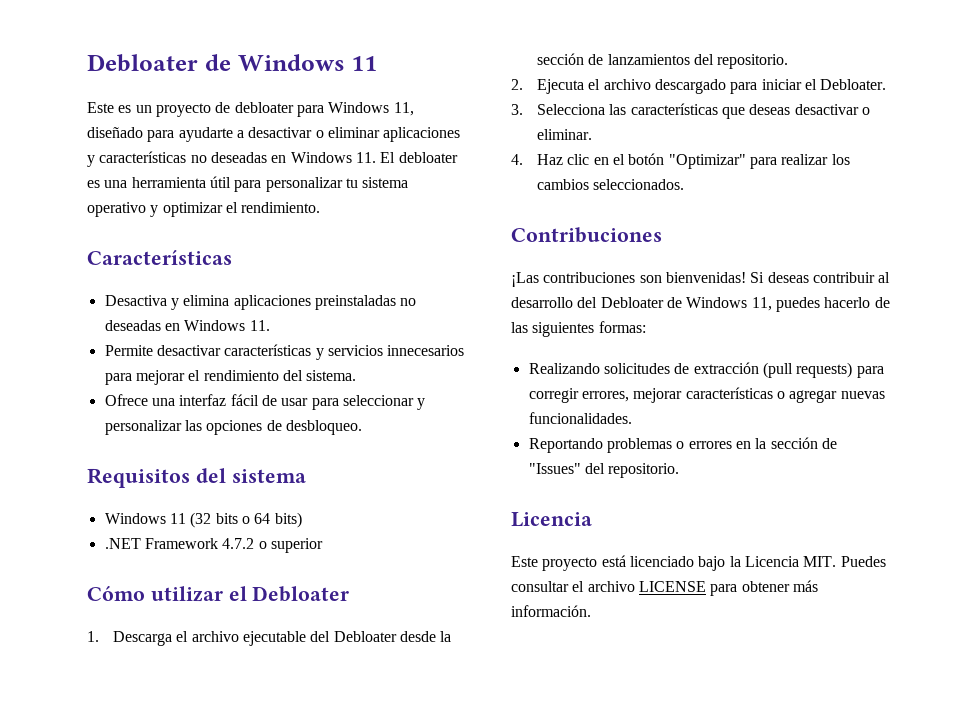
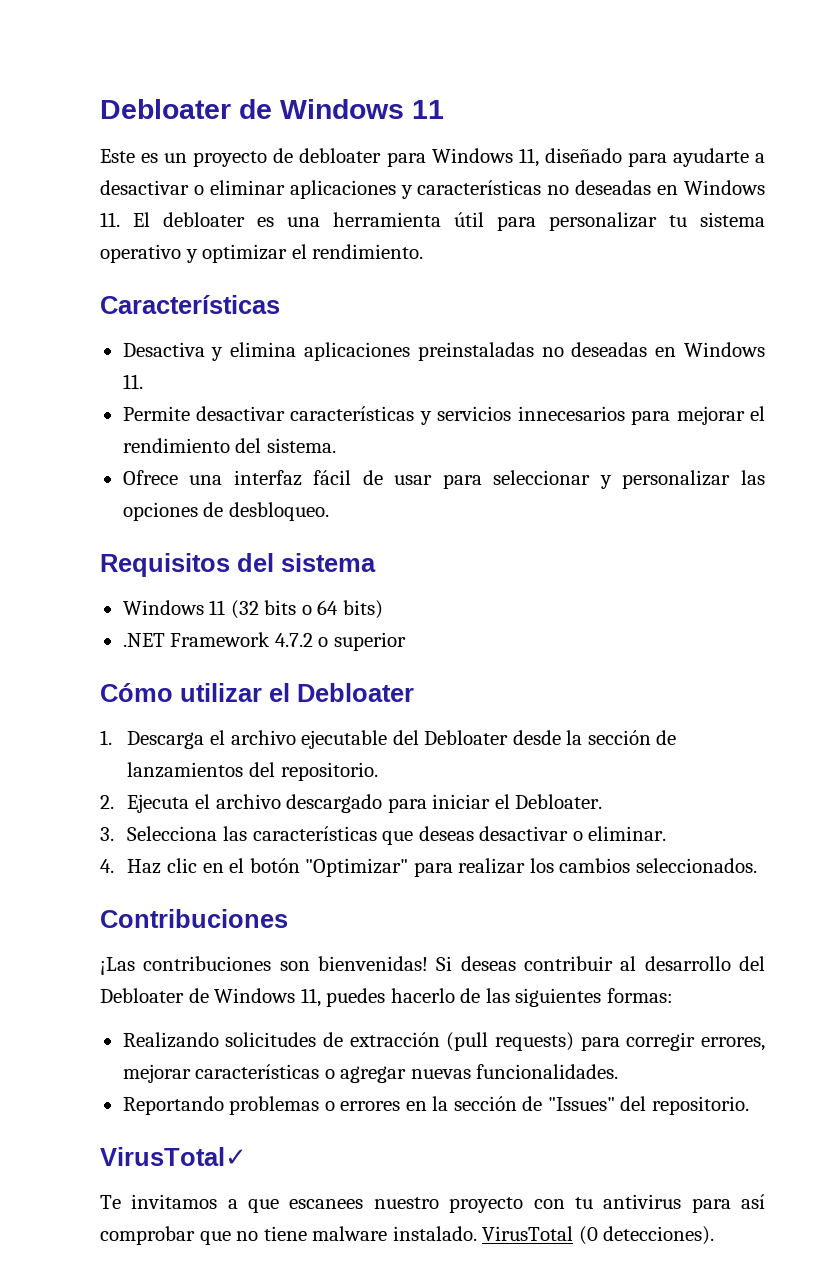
  Reportando problemas o errores en la sección de "Issues" del repositorio.
- Licencia
- Este proyecto está licenciado bajo la Licencia MIT. Puedes consultar el archivo LICENSE para obtener más información.
+ VirusTotal✓
+ Te invitamos a que escanees nuestro proyecto con tu antivirus para así comprobar que no tiene malware instalado. VirusTotal (0 detecciones).

